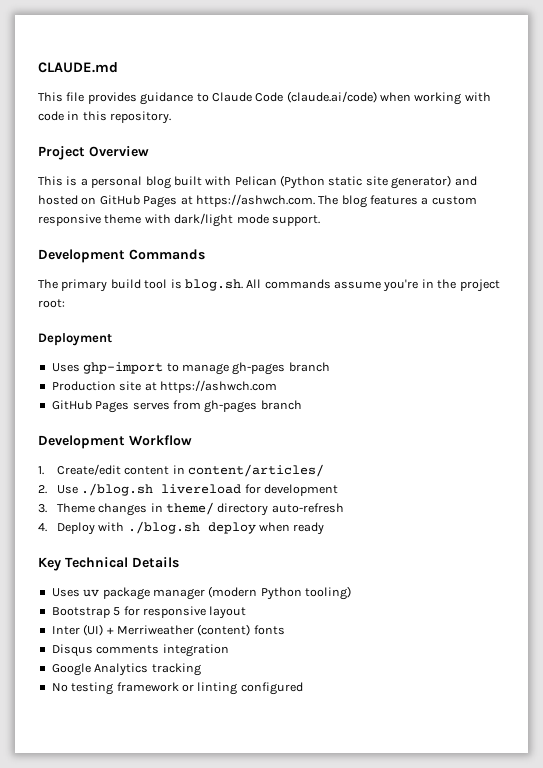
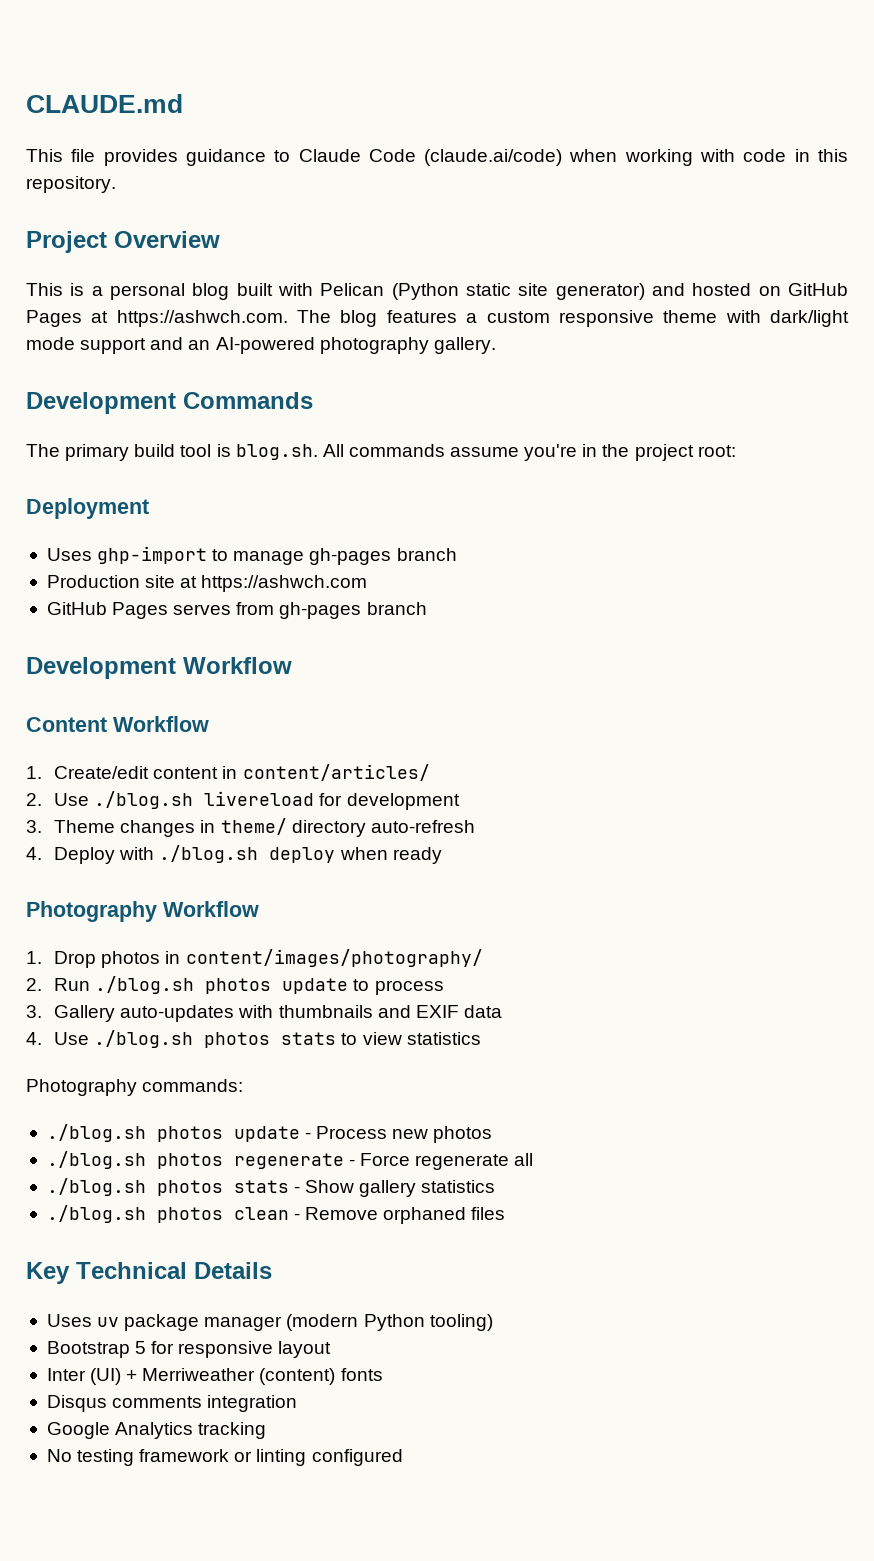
- This is a personal blog built with Pelican (Python static site generator) and hosted on GitHub Pages at https://ashwch.com. The blog features a custom responsive theme with dark/light mode support.
+ This is a personal blog built with Pelican (Python static site generator) and hosted on GitHub Pages at https://ashwch.com. The blog features a custom responsive theme with dark/light mode support and an AI-powered photography gallery.
+ Content Workflow
+ Photography Workflow
+ 1. Drop photos in content/images/photography/
+ 2. Run ./blog.sh photos update to process
+ 3. Gallery auto-updates with thumbnails and EXIF data
+ 4. Use ./blog.sh photos stats to view statistics
+ Photography commands:
+ ./blog.sh photos update - Process new photos
+ ./blog.sh photos regenerate - Force regenerate all
+ ./blog.sh photos stats - Show gallery statistics
+ ./blog.sh photos clean - Remove orphaned files

